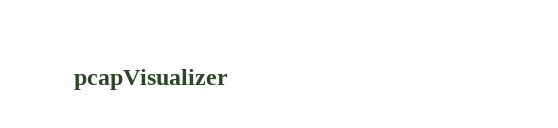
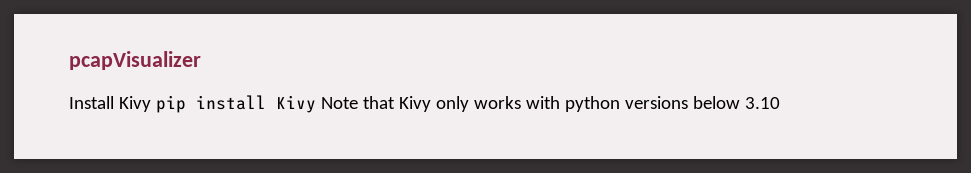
+ Install Kivy pip install Kivy Note that Kivy only works with python versions below 3.10

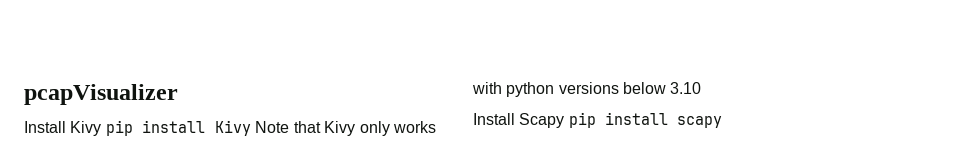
+ Install Scapy pip install scapy

